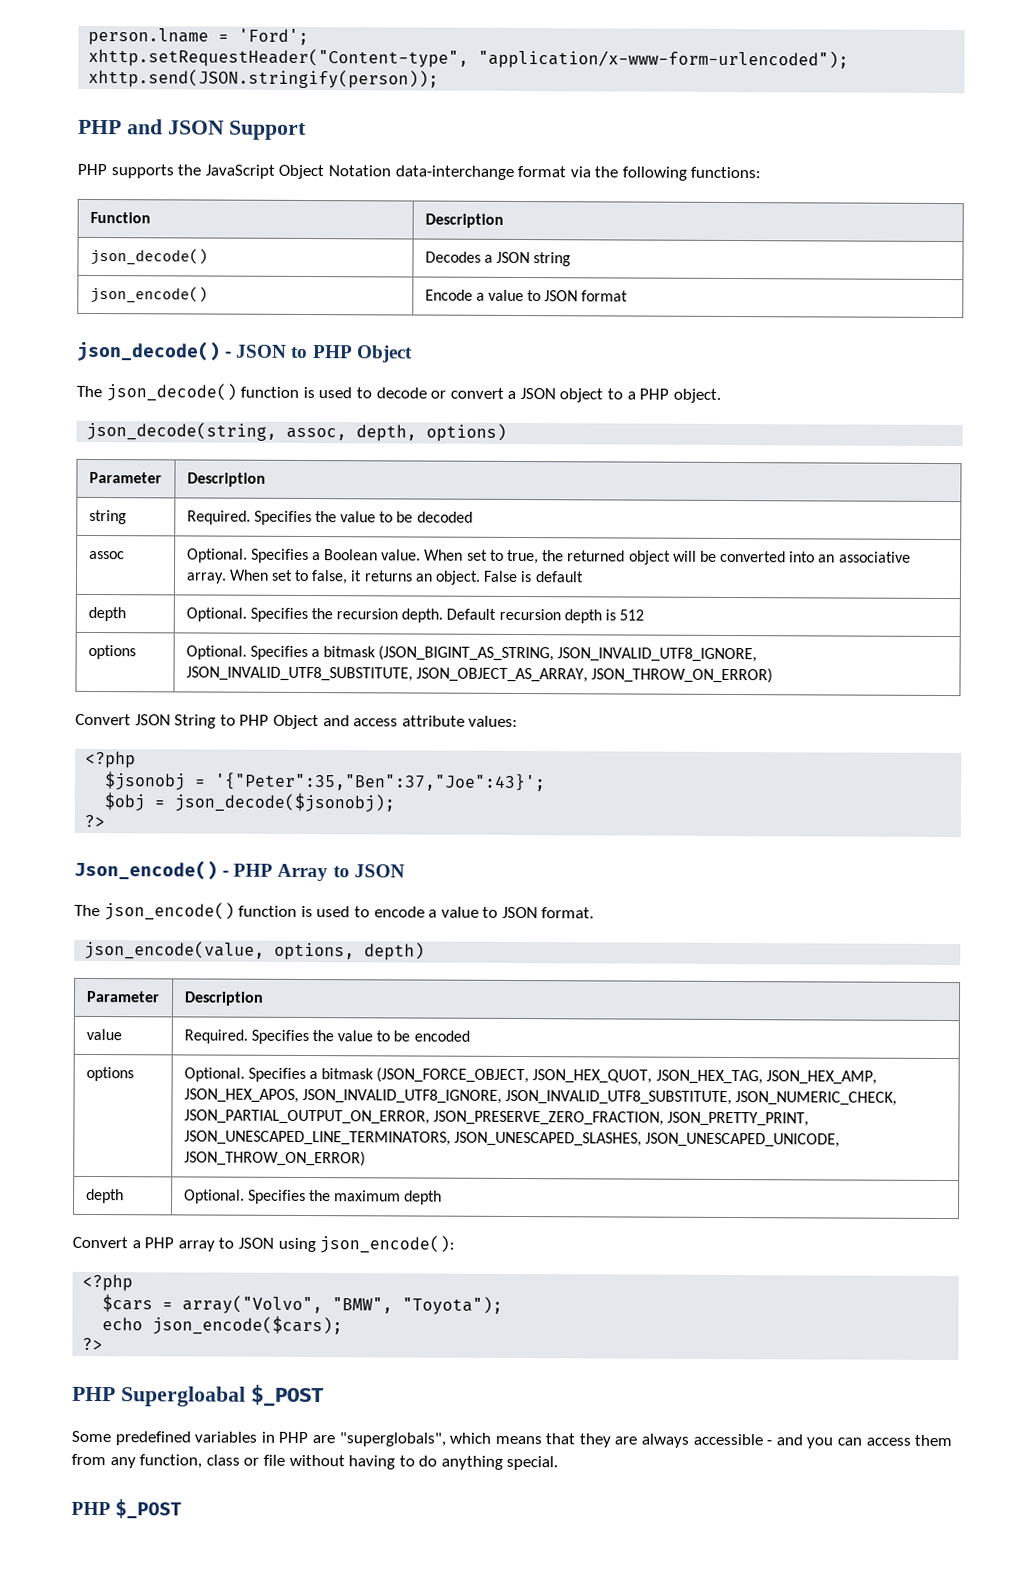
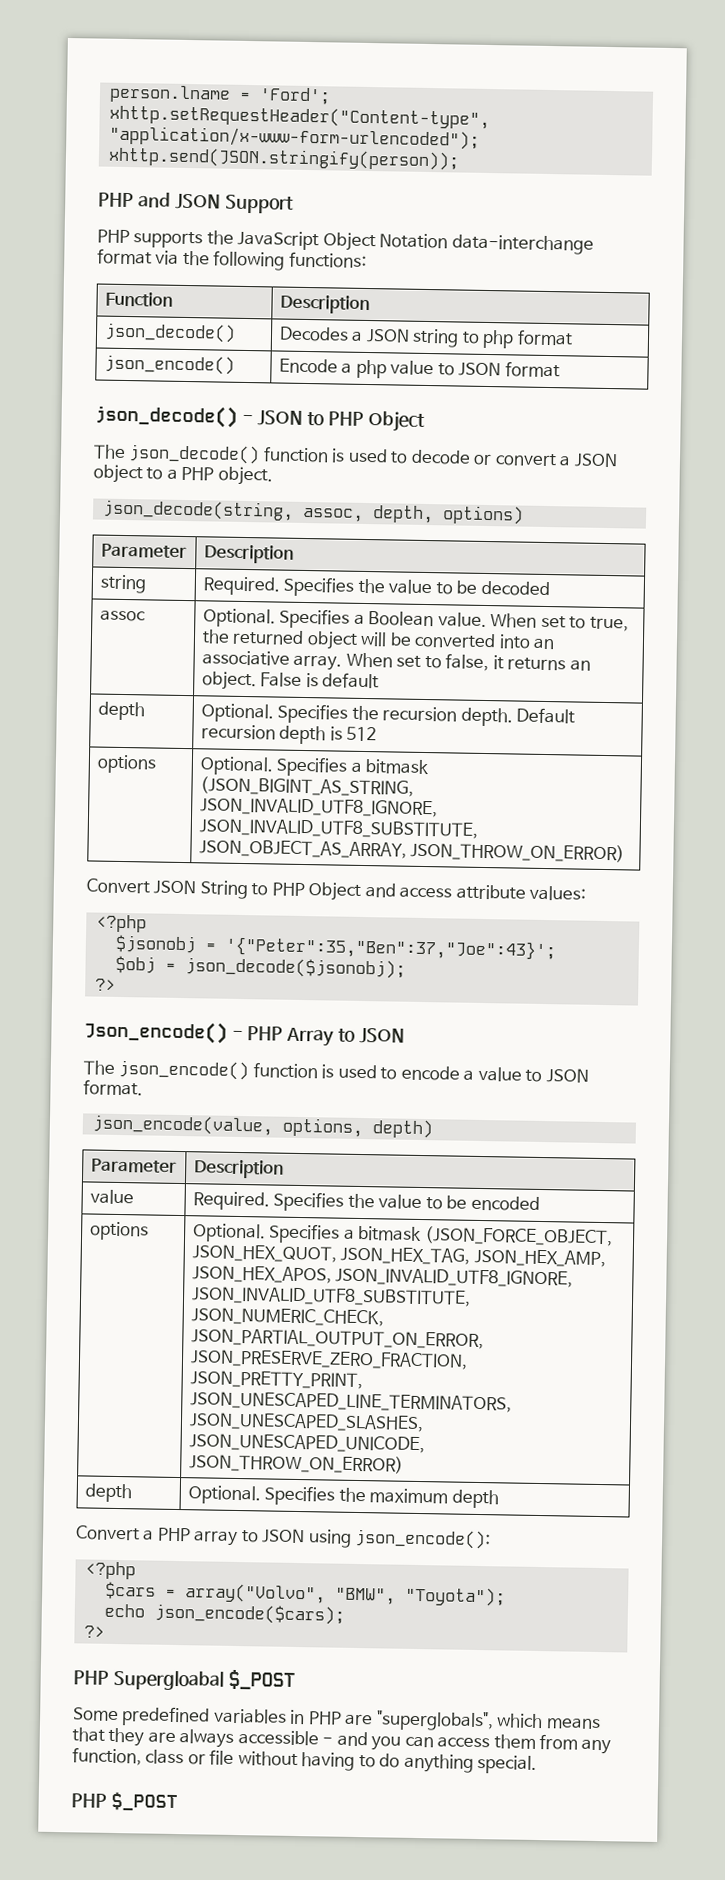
- json_decode() | Decodes a JSON string
+ json_decode() | Decodes a JSON string to php format
- json_encode() | Encode a value to JSON format
+ json_encode() | Encode a php value to JSON format

